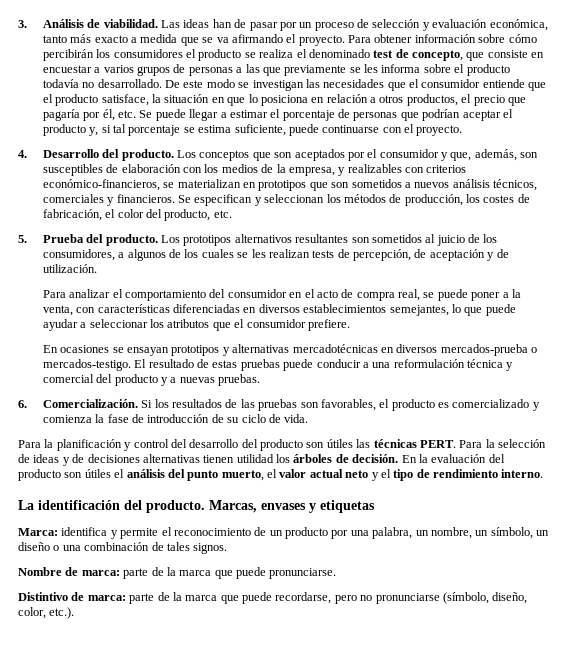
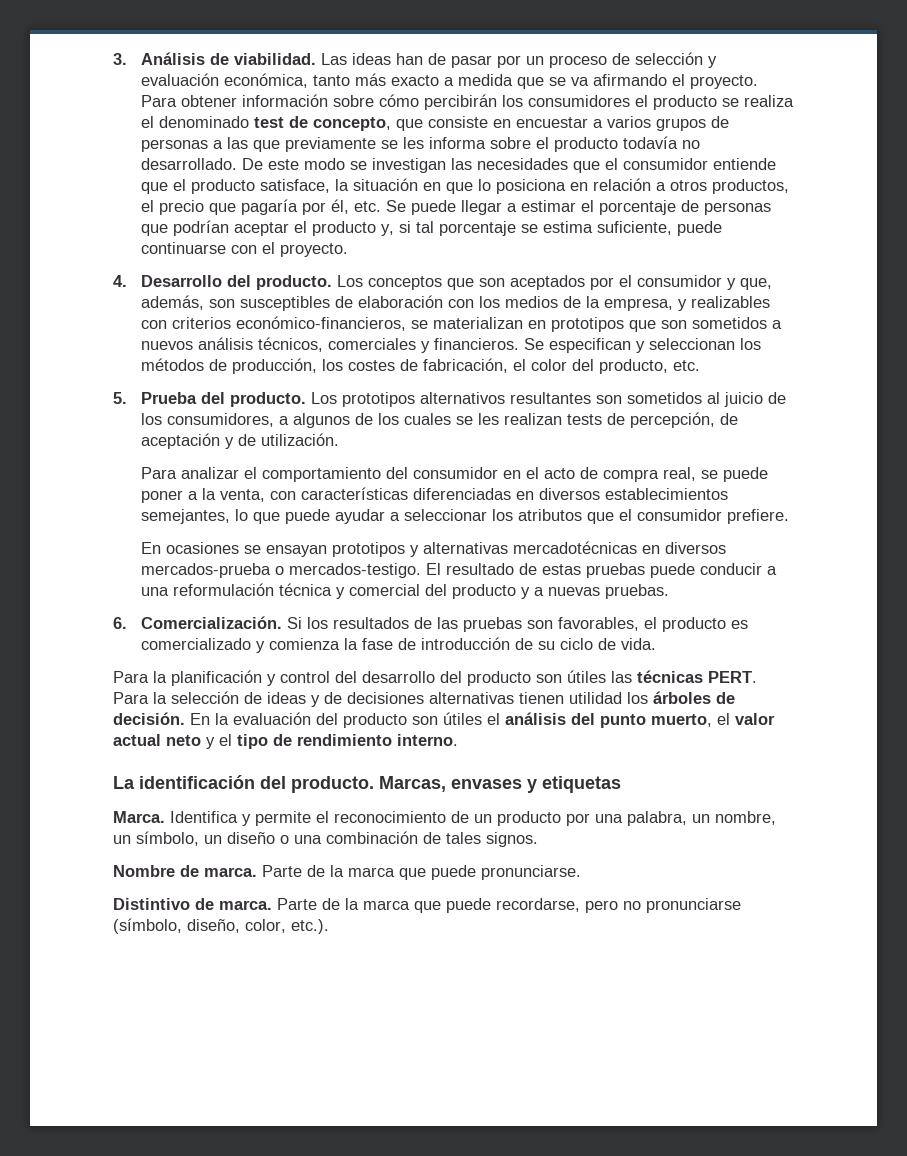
- Marca: identifica y permite el reconocimiento de un producto por una palabra, un nombre, un símbolo, un diseño o una combinación de tales signos.
+ Marca. Identifica y permite el reconocimiento de un producto por una palabra, un nombre, un símbolo, un diseño o una combinación de tales signos.
- Nombre de marca: parte de la marca que puede pronunciarse.
+ Nombre de marca. Parte de la marca que puede pronunciarse.
- Distintivo de marca: parte de la marca que puede recordarse, pero no pronunciarse (símbolo, diseño, color, etc.).
+ Distintivo de marca. Parte de la marca que puede recordarse, pero no pronunciarse (símbolo, diseño, color, etc.).

